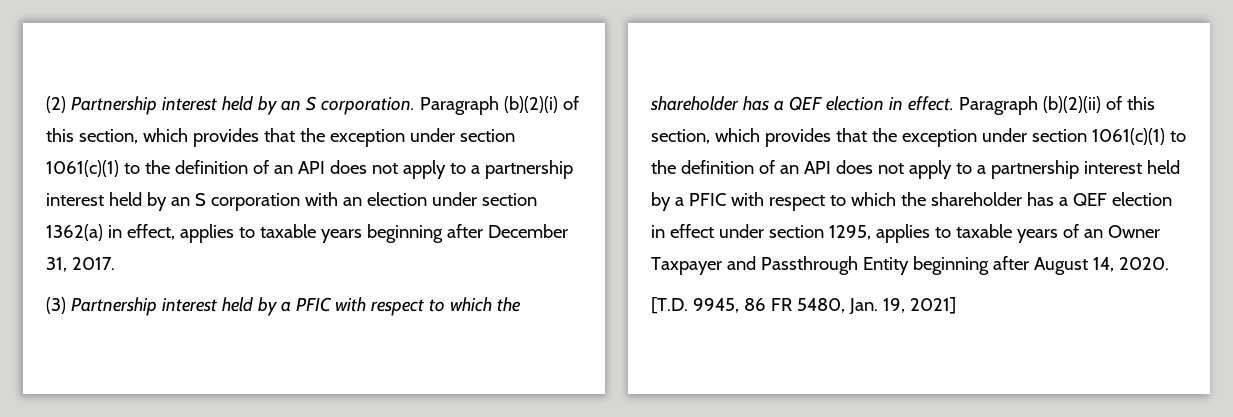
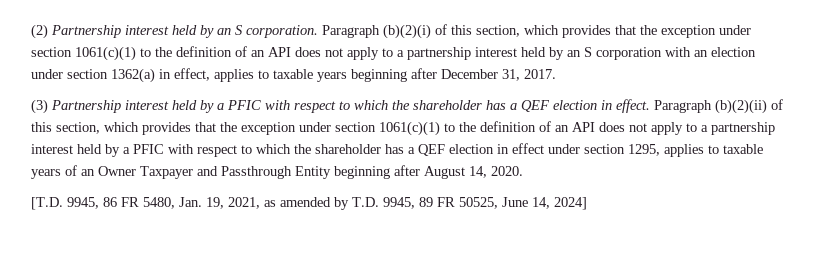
- [T.D. 9945, 86 FR 5480, Jan. 19, 2021]
+ [T.D. 9945, 86 FR 5480, Jan. 19, 2021, as amended by T.D. 9945, 89 FR 50525, June 14, 2024]

